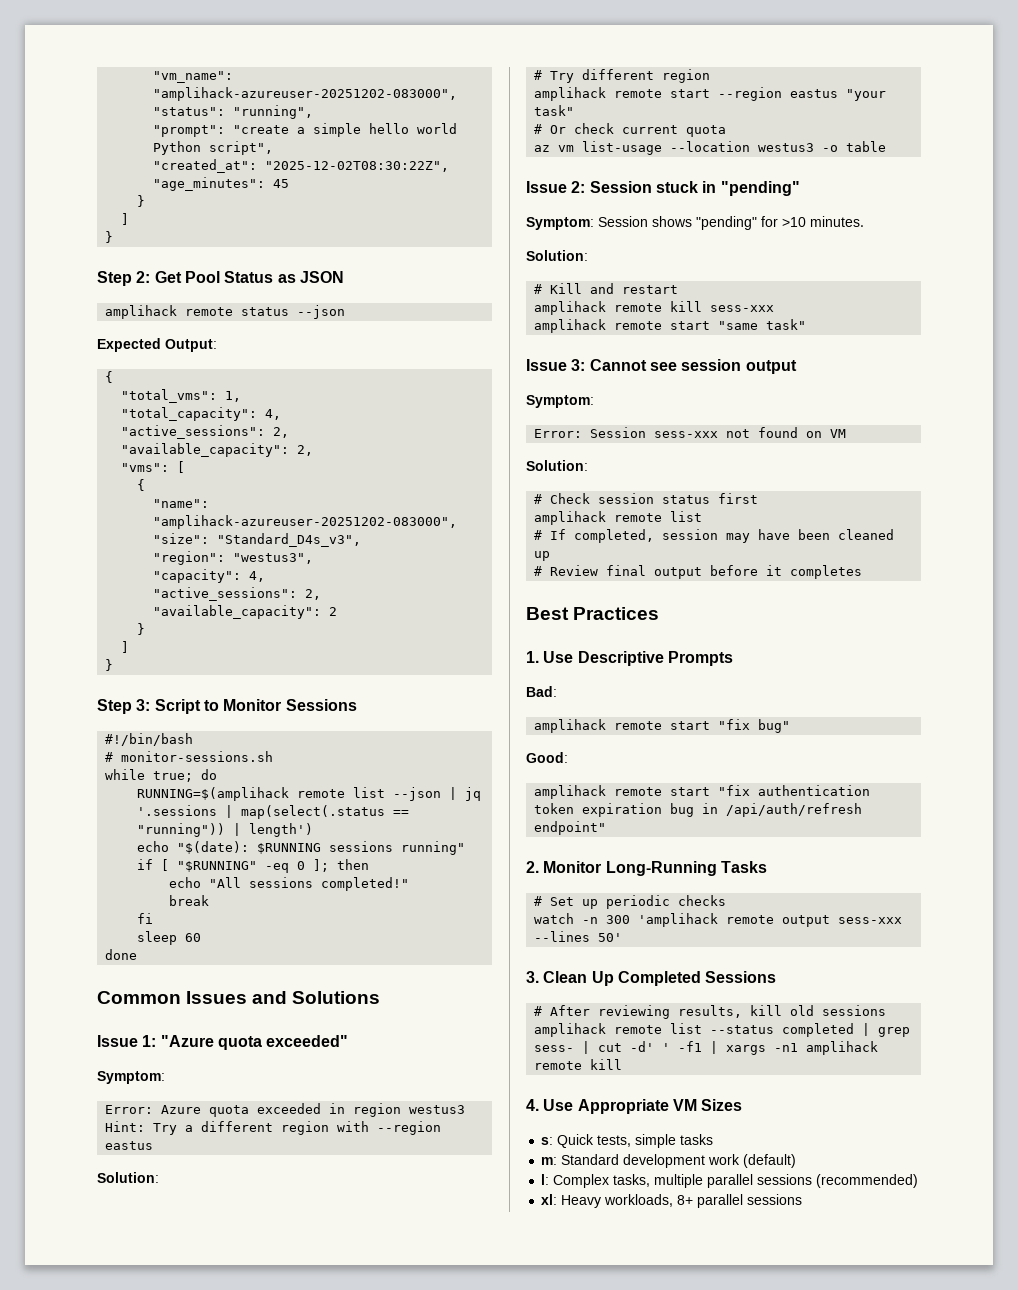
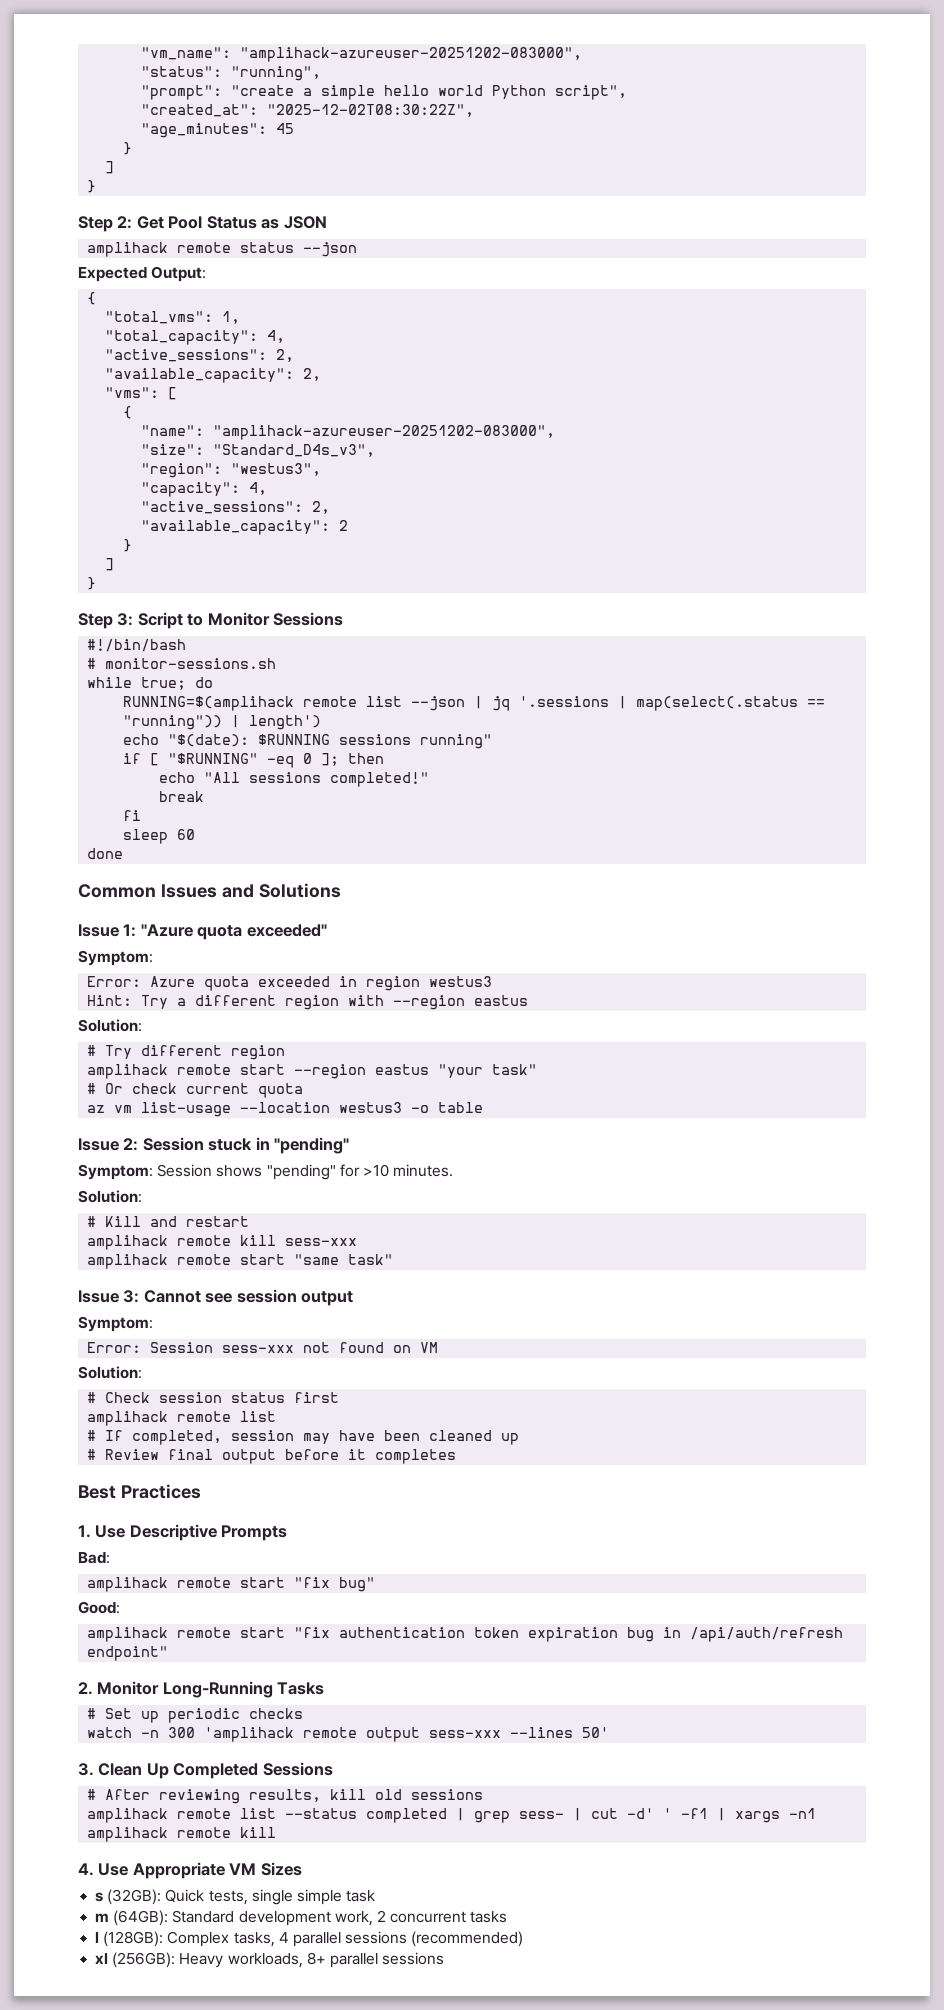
- s: Quick tests, simple tasks
- m: Standard development work (default)
- l: Complex tasks, multiple parallel sessions (recommended)
+ s (32GB): Quick tests, single simple task
+ m (64GB): Standard development work, 2 concurrent tasks
+ l (128GB): Complex tasks, 4 parallel sessions (recommended)
- xl: Heavy workloads, 8+ parallel sessions
+ xl (256GB): Heavy workloads, 8+ parallel sessions

